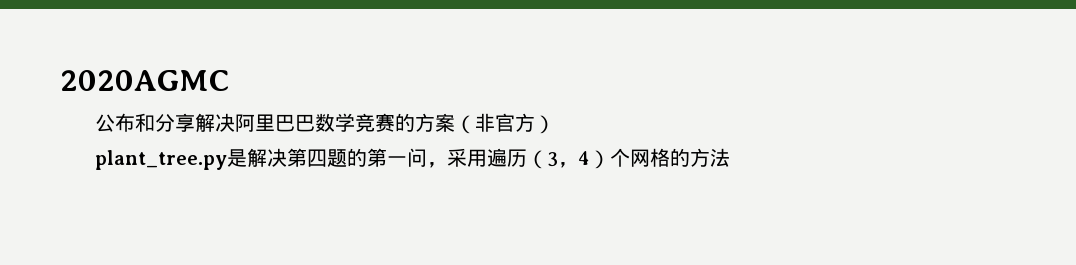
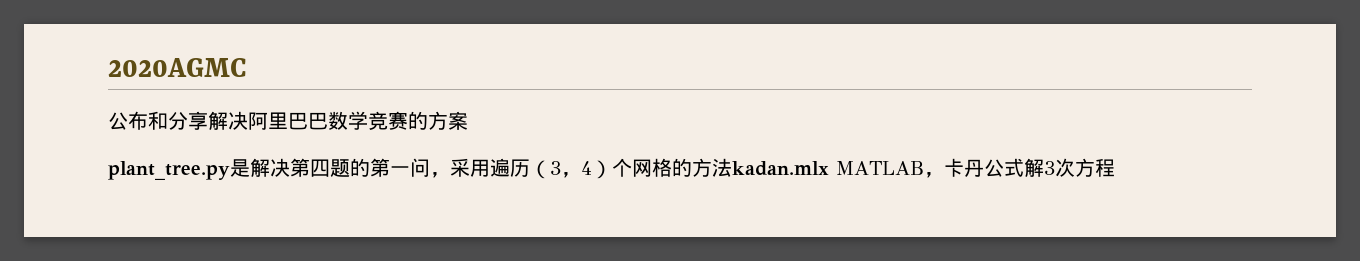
- 公布和分享解决阿里巴巴数学竞赛的方案（非官方）
+ 公布和分享解决阿里巴巴数学竞赛的方案
- plant_tree.py是解决第四题的第一问，采用遍历（3，4）个网格的方法
+ plant_tree.py是解决第四题的第一问，采用遍历（3，4）个网格的方法kadan.mlx MATLAB，卡丹公式解3次方程

